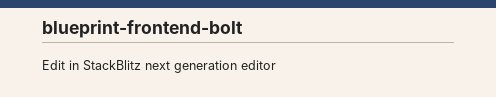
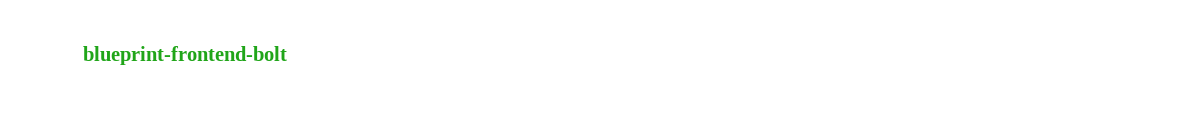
- Edit in StackBlitz next generation editor

